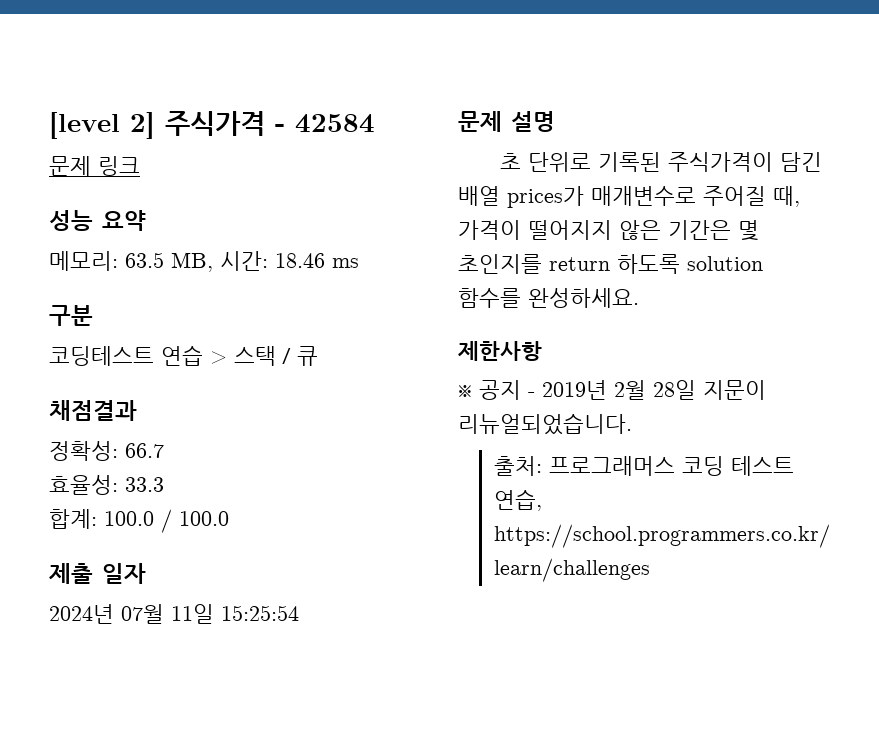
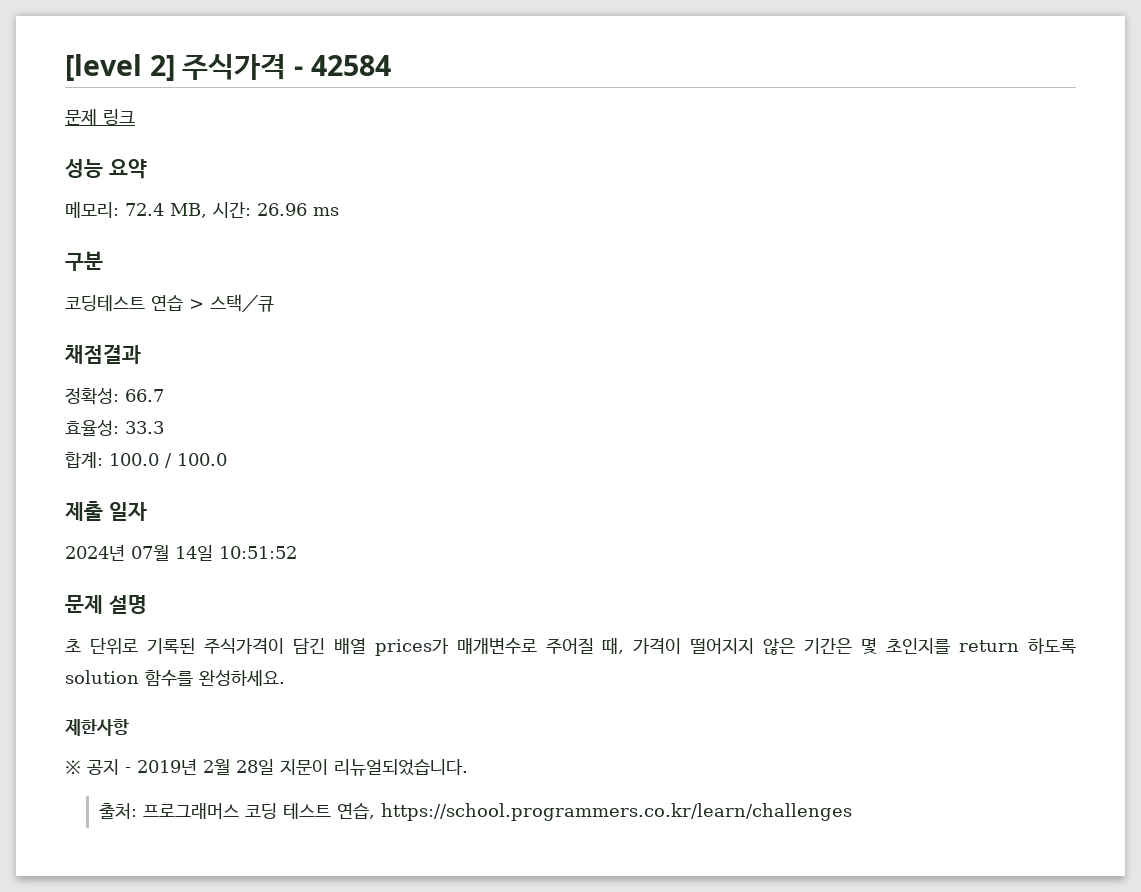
- 메모리: 63.5 MB, 시간: 18.46 ms
+ 메모리: 72.4 MB, 시간: 26.96 ms
- 2024년 07월 11일 15:25:54
+ 2024년 07월 14일 10:51:52

